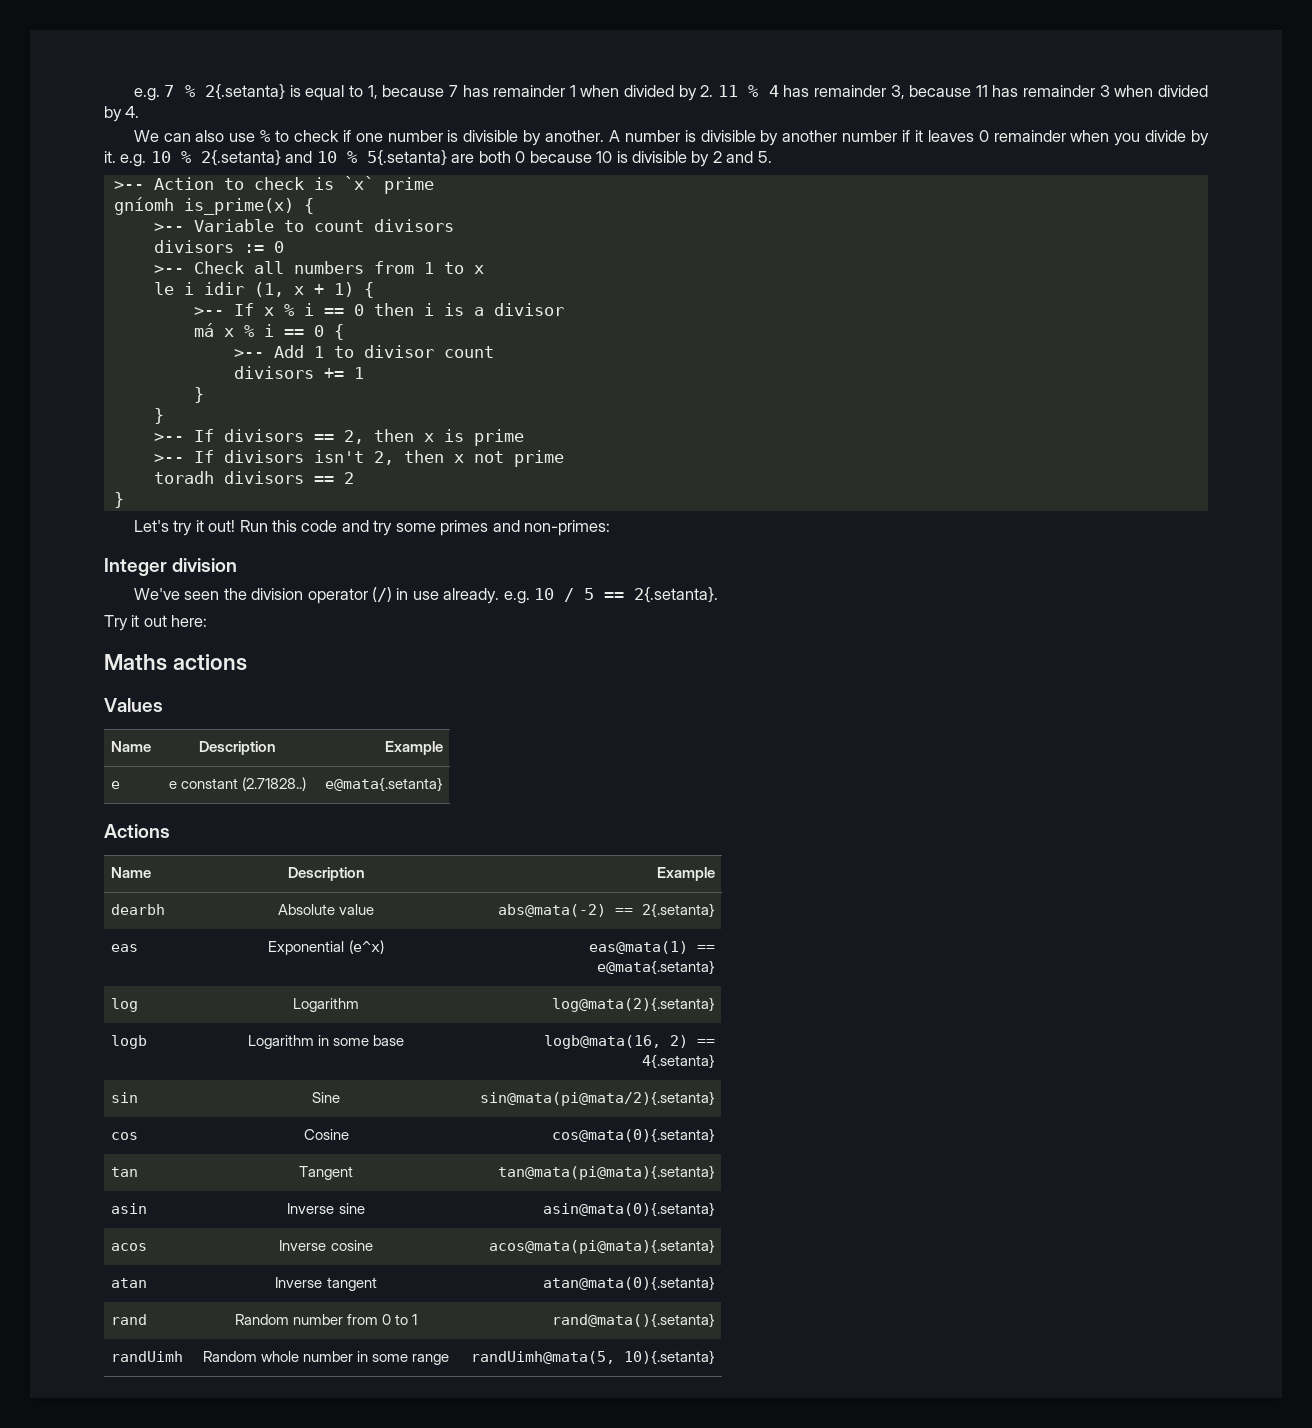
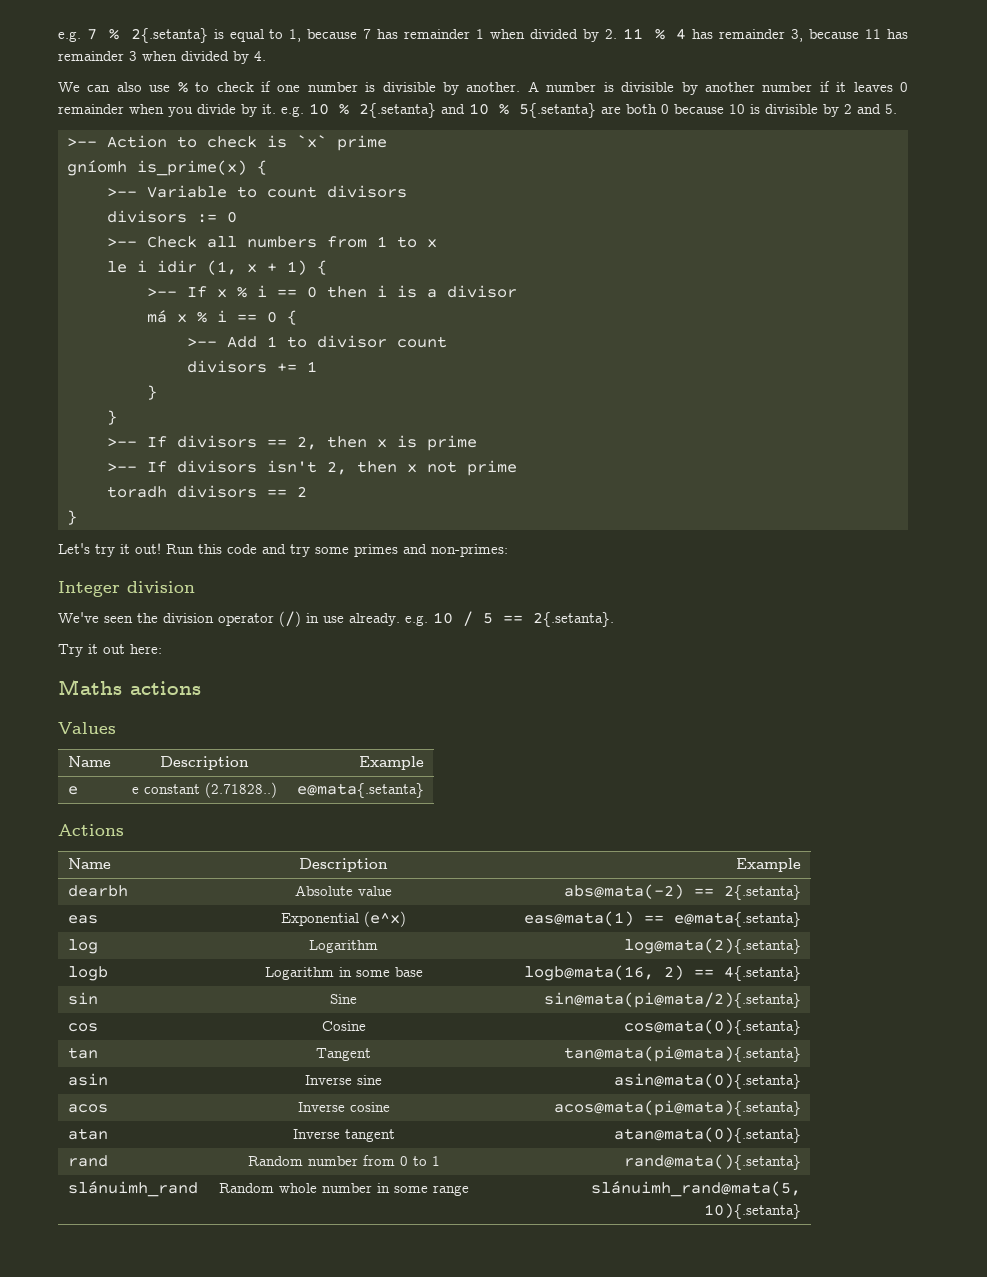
- randUimh | Random whole number in some range | randUimh@mata(5, 10){.setanta}
+ slánuimh_rand | Random whole number in some range | slánuimh_rand@mata(5, 10){.setanta}

